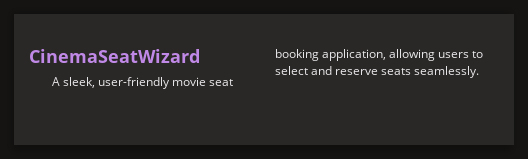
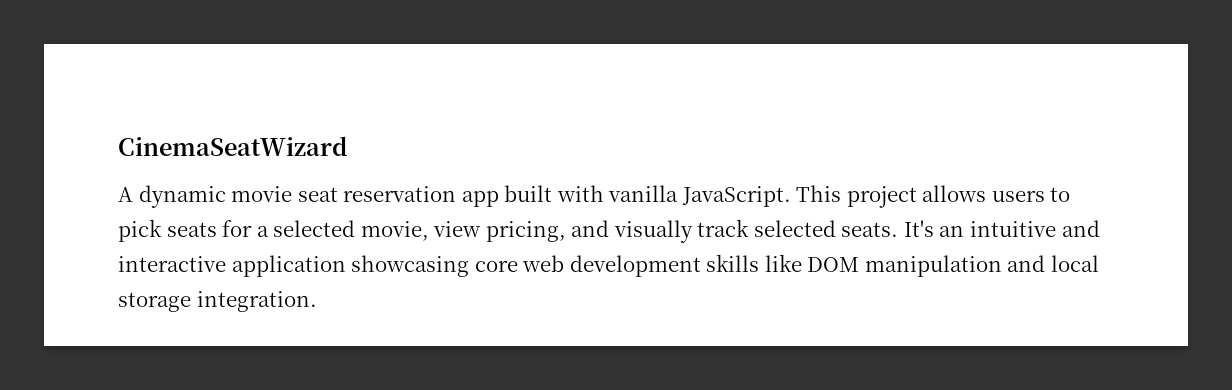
- A sleek, user-friendly movie seat booking application, allowing users to select and reserve seats seamlessly.
+ A dynamic movie seat reservation app built with vanilla JavaScript. This project allows users to pick seats for a selected movie, view pricing, and visually track selected seats. It's an intuitive and interactive application showcasing core web development skills like DOM manipulation and local storage integration.

